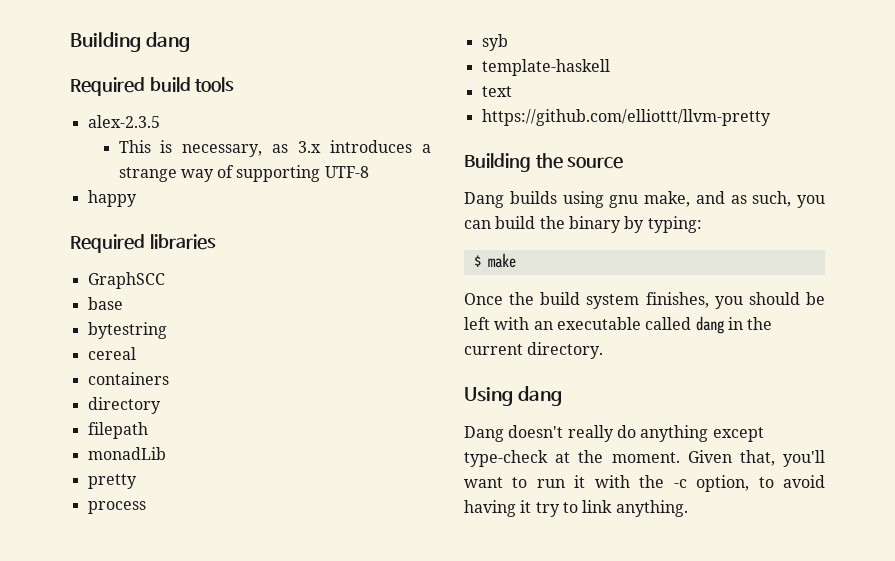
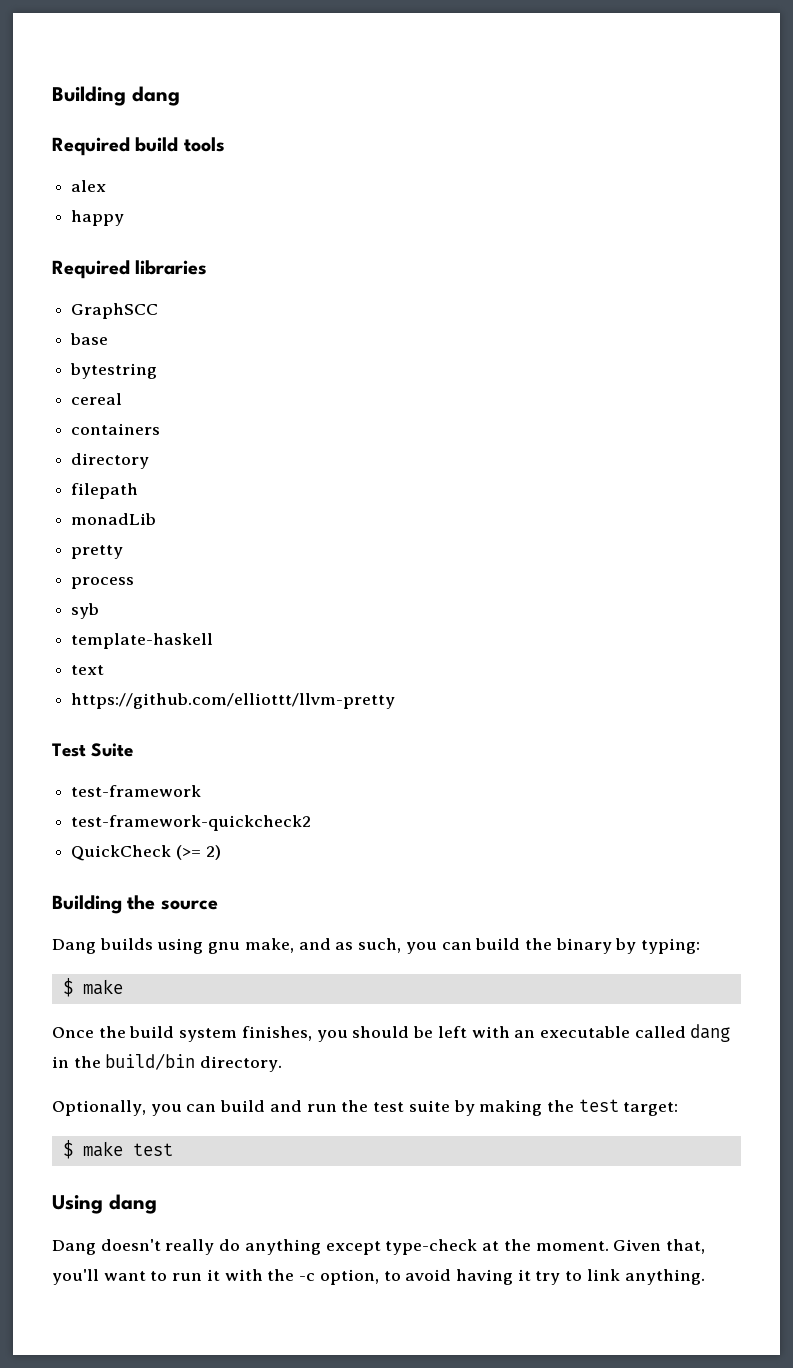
- alex-2.3.5
- This is necessary, as 3.x introduces a strange way of supporting UTF-8
+ alex
+ Test Suite
+ test-framework
+ test-framework-quickcheck2
+ QuickCheck (>= 2)
- Once the build system finishes, you should be left with an executable called dang in the current directory.
+ Once the build system finishes, you should be left with an executable called dang in the build/bin directory.
+ Optionally, you can build and run the test suite by making the test target:
+ $ make test

